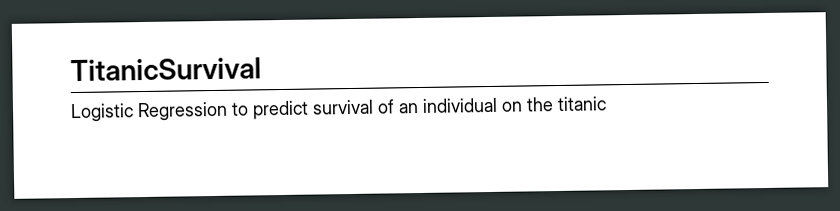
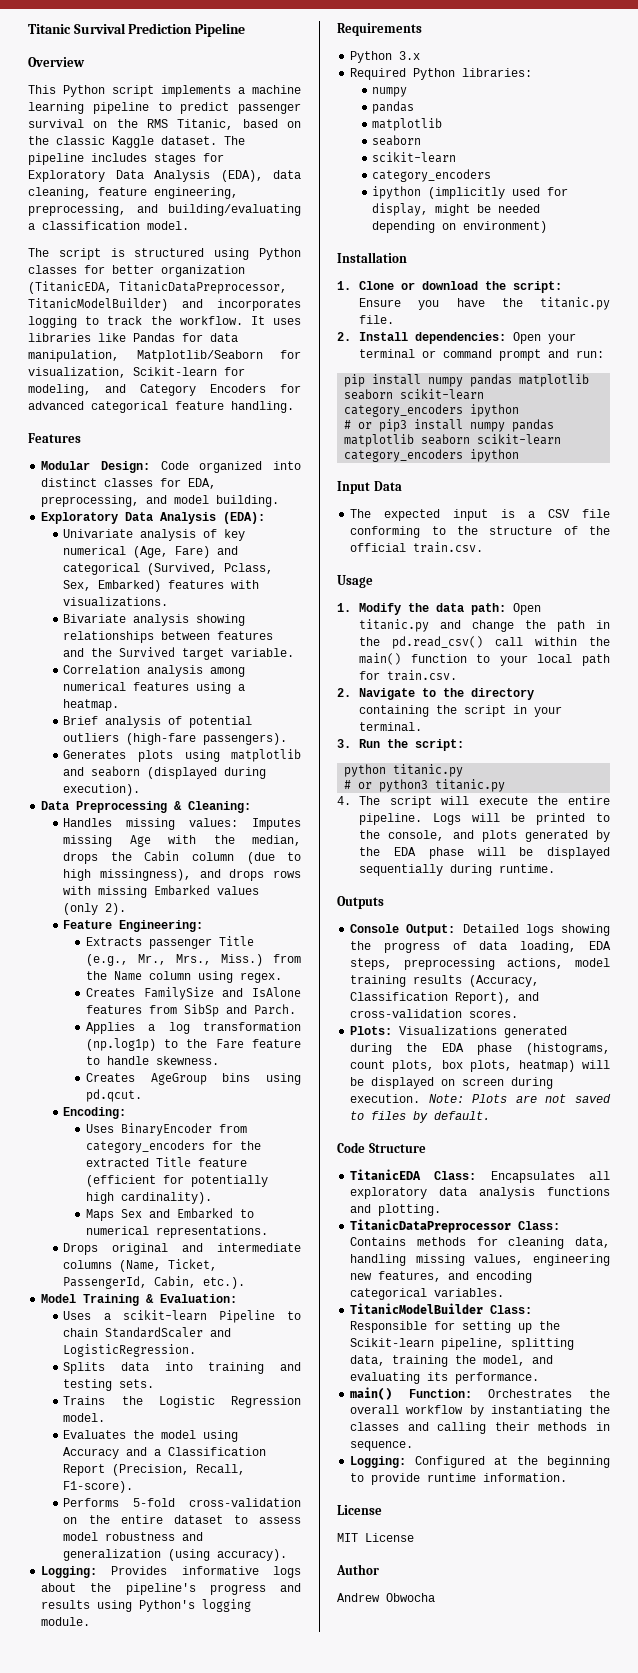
- TitanicSurvival
- Logistic Regression to predict survival of an individual on the titanic
+ Titanic Survival Prediction Pipeline
+ Overview
+ This Python script implements a machine learning pipeline to predict passenger survival on the RMS Titanic, based on the classic Kaggle dataset. The pipeline includes stages for Exploratory Data Analysis (EDA), data cleaning, feature engineering, preprocessing, and building/evaluating a classification model.
+ The script is structured using Python classes for better organization (TitanicEDA, TitanicDataPreprocessor, TitanicModelBuilder) and incorporates logging to track the workflow. It uses libraries like Pandas for data manipulation, Matplotlib/Seaborn for visualization, Scikit-learn for modeling, and Category Encoders for advanced categorical feature handling.
+ Features
+ Modular Design: Code organized into distinct classes for EDA, preprocessing, and model building.
+ Exploratory Data Analysis (EDA):
+ Univariate analysis of key numerical (Age, Fare) and categorical (Survived, Pclass, Sex, Embarked) features with visualizations.
+ Bivariate analysis showing relationships between features and the Survived target variable.
+ Correlation analysis among numerical features using a heatmap.
+ Brief analysis of potential outliers (high-fare passengers).
+ Generates plots using matplotlib and seaborn (displayed during execution).
+ Data Preprocessing & Cleaning:
+ Handles missing values: Imputes missing Age with the median, drops the Cabin column (due to high missingness), and drops rows with missing Embarked values (only 2).
+ Feature Engineering:
+ Extracts passenger Title (e.g., Mr., Mrs., Miss.) from the Name column using regex.
+ Creates FamilySize and IsAlone features from SibSp and Parch.
+ Applies a log transformation (np.log1p) to the Fare feature to handle skewness.
+ Creates AgeGroup bins using pd.qcut.
+ Encoding:
+ Uses BinaryEncoder from category_encoders for the extracted Title feature (efficient for potentially high cardinality).
+ Maps Sex and Embarked to numerical representations.
+ Drops original and intermediate columns (Name, Ticket, PassengerId, Cabin, etc.).
+ Model Training & Evaluation:
+ Uses a scikit-learn Pipeline to chain StandardScaler and LogisticRegression.
+ Splits data into training and testing sets.
+ Trains the Logistic Regression model.
+ Evaluates the model using Accuracy and a Classification Report (Precision, Recall, F1-score).
+ Performs 5-fold cross-validation on the entire dataset to assess model robustness and generalization (using accuracy).
+ Logging: Provides informative logs about the pipeline's progress and results using Python's logging module.
+ Requirements
+ Python 3.x
+ Required Python libraries:
+ numpy
+ pandas
+ matplotlib
+ seaborn
+ scikit-learn
+ category_encoders
+ ipython (implicitly used for display, might be needed depending on environment)
+ Installation
+ 1. Clone or download the script: Ensure you have the titanic.py file.
+ 2. Install dependencies: Open your terminal or command prompt and run:
+ pip install numpy pandas matplotlib seaborn scikit-learn category_encoders ipython
+ # or pip3 install numpy pandas matplotlib seaborn scikit-learn category_encoders ipython
+ Input Data
+ The expected input is a CSV file conforming to the structure of the official train.csv.
+ Usage
+ 1. Modify the data path: Open titanic.py and change the path in the pd.read_csv() call within the main() function to your local path for train.csv.
+ 2. Navigate to the directory containing the script in your terminal.
+ 3. Run the script:
+ python titanic.py
+ # or python3 titanic.py
+ 4. The script will execute the entire pipeline. Logs will be printed to the console, and plots generated by the EDA phase will be displayed sequentially during runtime.
+ Outputs
+ Console Output: Detailed logs showing the progress of data loading, EDA steps, preprocessing actions, model training results (Accuracy, Classification Report), and cross-validation scores.
+ Plots: Visualizations generated during the EDA phase (histograms, count plots, box plots, heatmap) will be displayed on screen during execution. Note: Plots are not saved to files by default.
+ Code Structure
+ TitanicEDA Class: Encapsulates all exploratory data analysis functions and plotting.
+ TitanicDataPreprocessor Class: Contains methods for cleaning data, handling missing values, engineering new features, and encoding categorical variables.
+ TitanicModelBuilder Class: Responsible for setting up the Scikit-learn pipeline, splitting data, training the model, and evaluating its performance.
+ main() Function: Orchestrates the overall workflow by instantiating the classes and calling their methods in sequence.
+ Logging: Configured at the beginning to provide runtime information.
+ License
+ MIT License
+ Author
+ Andrew Obwocha

